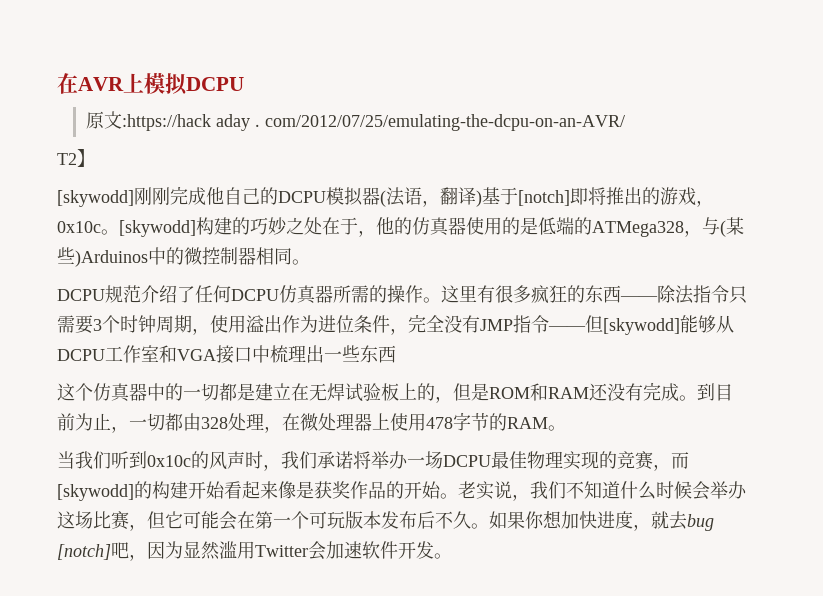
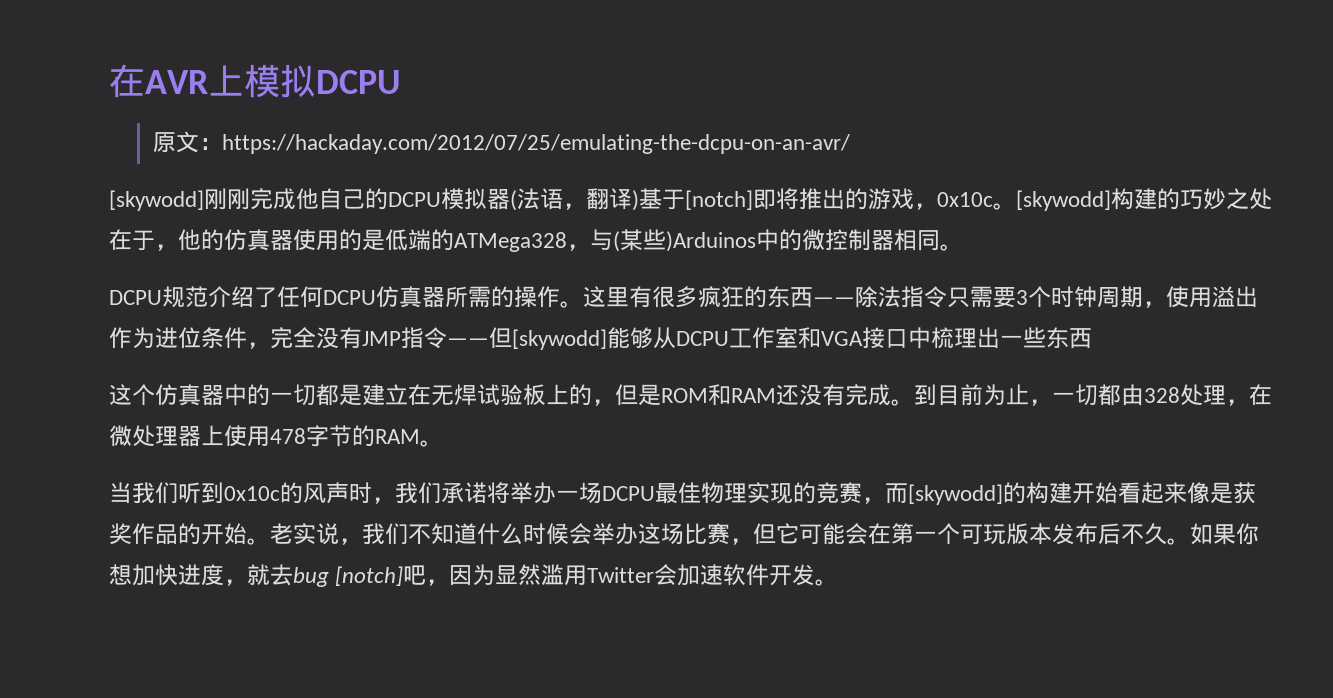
- 原文:https://hack aday . com/2012/07/25/emulating-the-dcpu-on-an-AVR/
- T2】
+ 原文：https://hackaday.com/2012/07/25/emulating-the-dcpu-on-an-avr/

